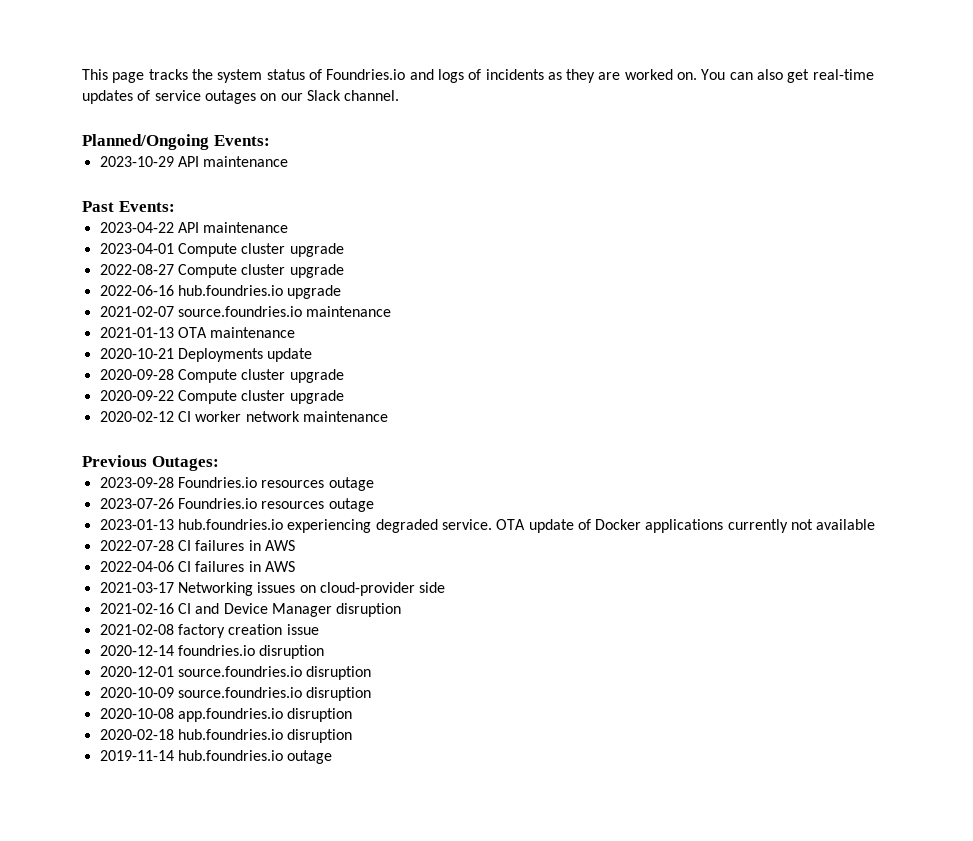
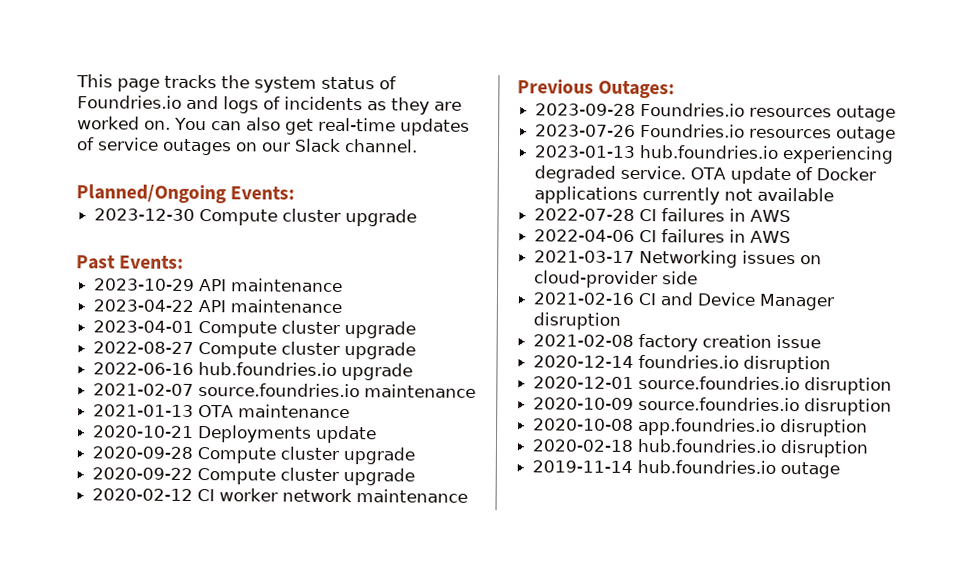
+ 2023-12-30 Compute cluster upgrade
+ Past Events:
- Past Events:

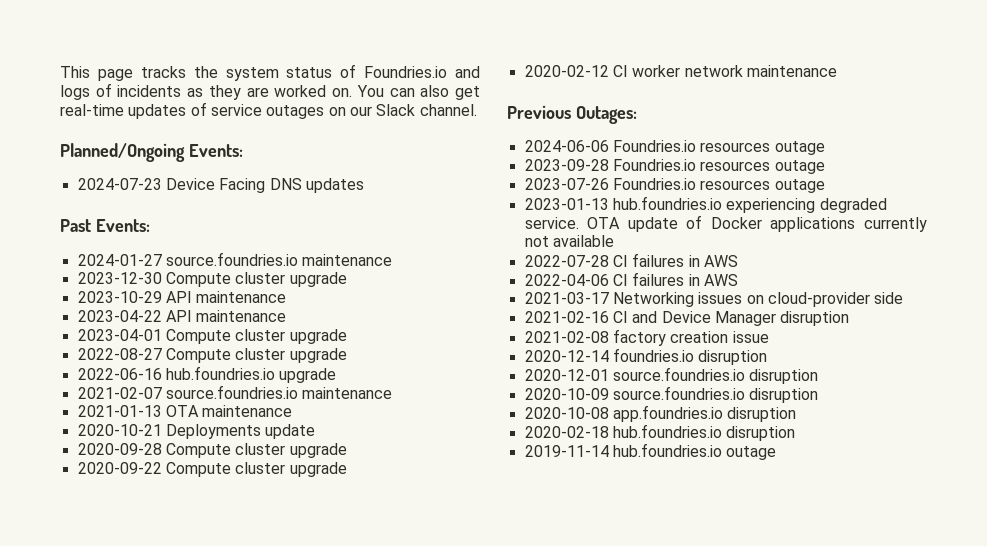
+ 2024-07-23 Device Facing DNS updates
+ Past Events:
+ 2024-01-27 source.foundries.io maintenance
- Past Events:
+ 2024-06-06 Foundries.io resources outage

